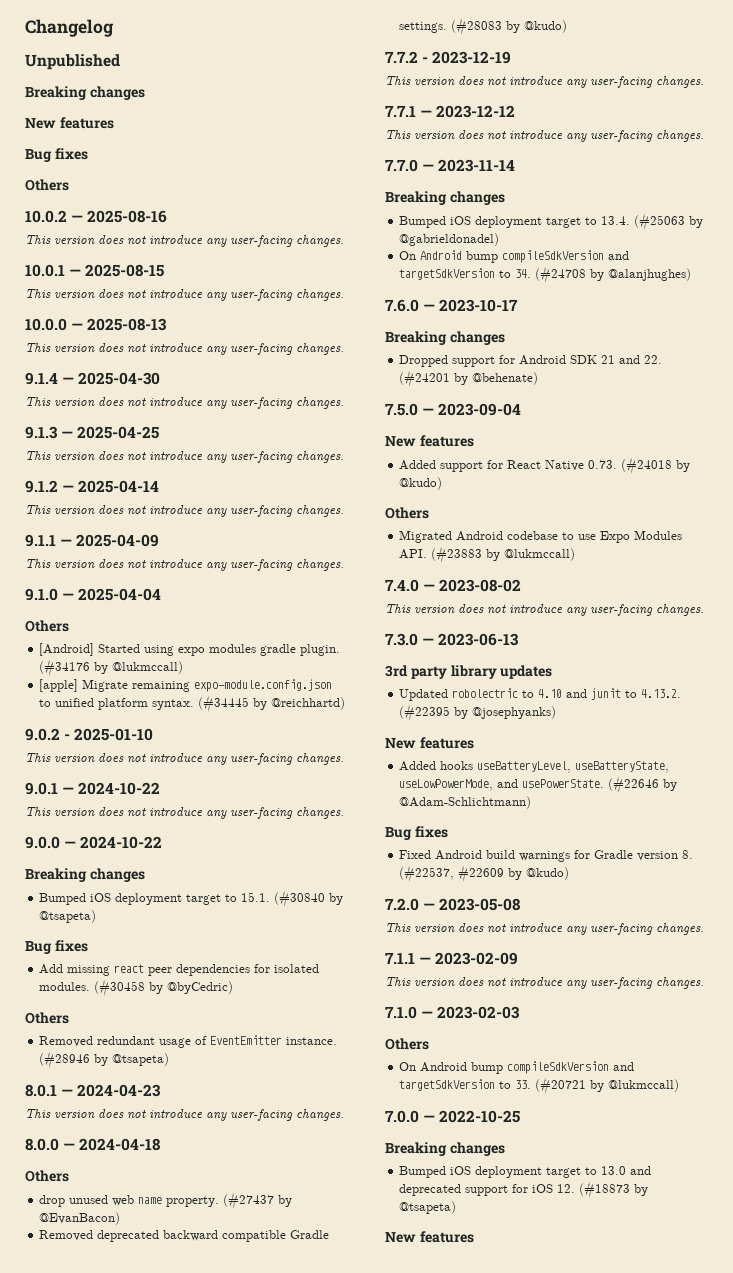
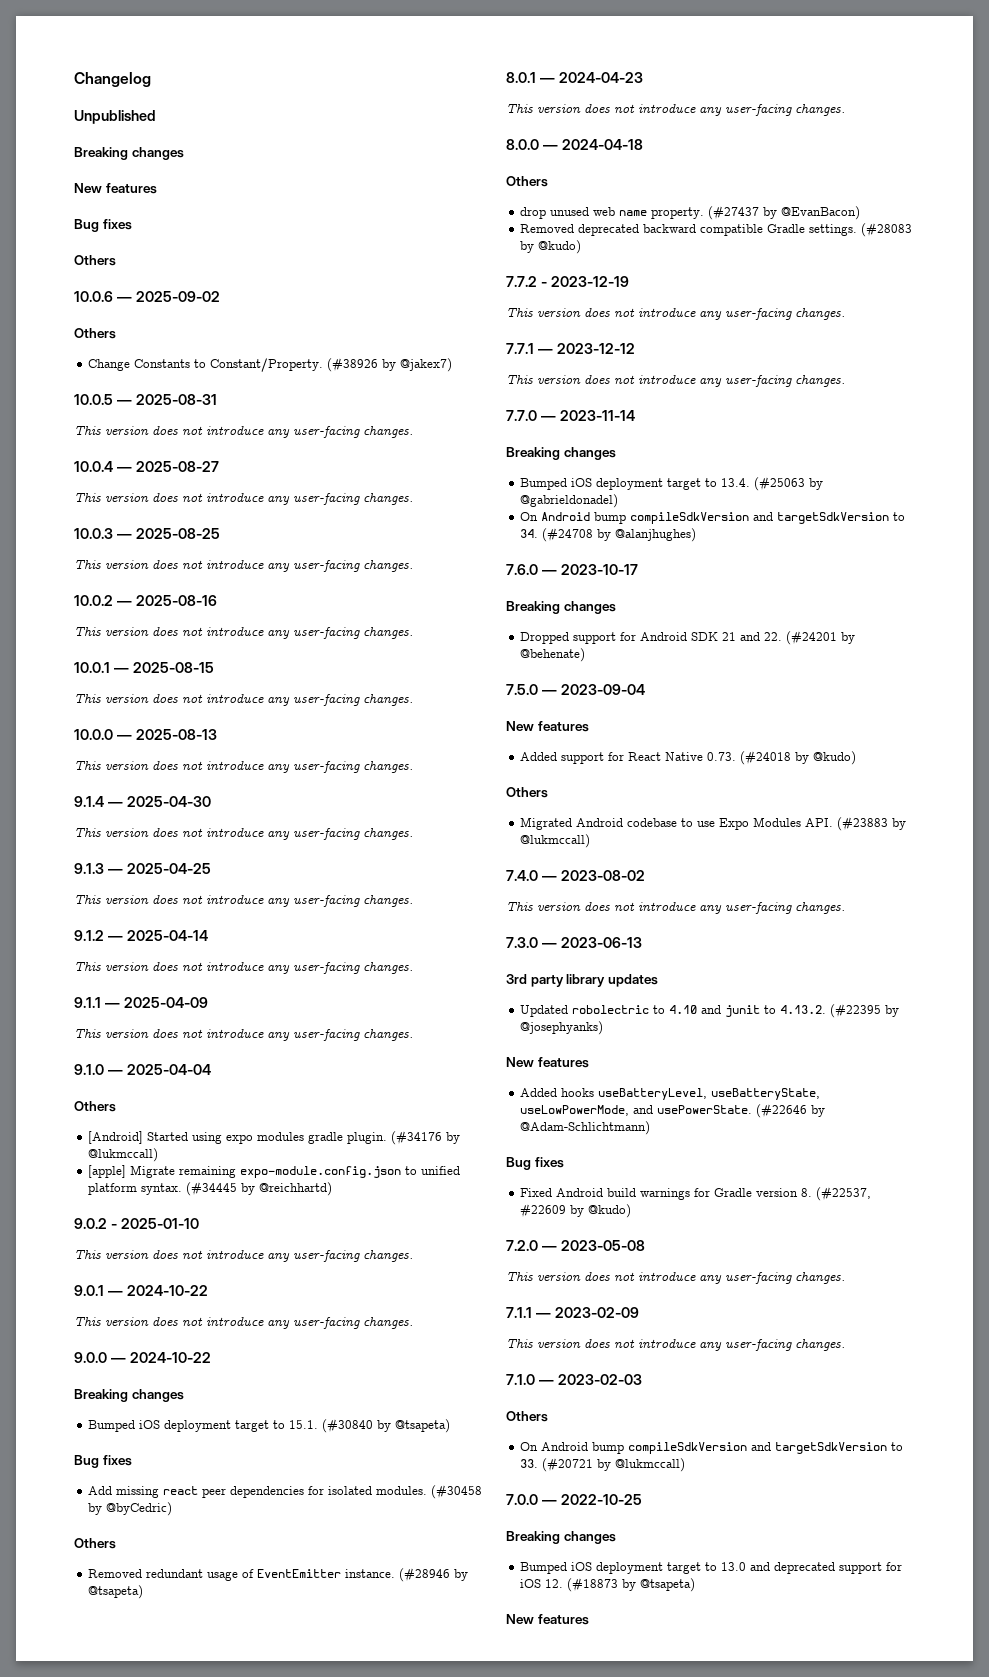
+ 10.0.6 — 2025-09-02
+ Others
+ Change Constants to Constant/Property. (#38926 by @jakex7)
+ 10.0.5 — 2025-08-31
+ This version does not introduce any user-facing changes.
+ 10.0.4 — 2025-08-27
+ This version does not introduce any user-facing changes.
+ 10.0.3 — 2025-08-25
+ This version does not introduce any user-facing changes.

